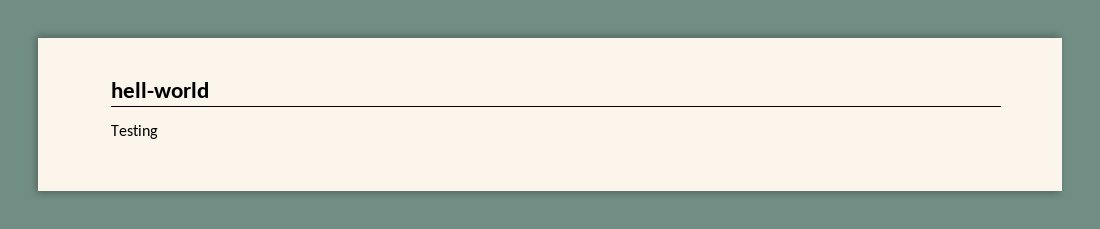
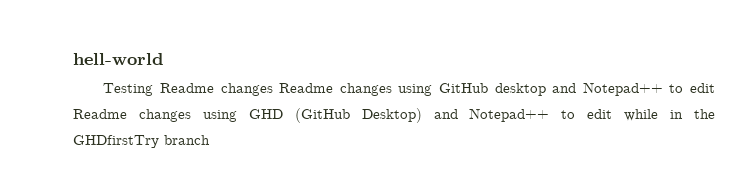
- Testing
+ Testing Readme changes Readme changes using GitHub desktop and Notepad++ to edit Readme changes using GHD (GitHub Desktop) and Notepad++ to edit while in the GHDfirstTry branch

